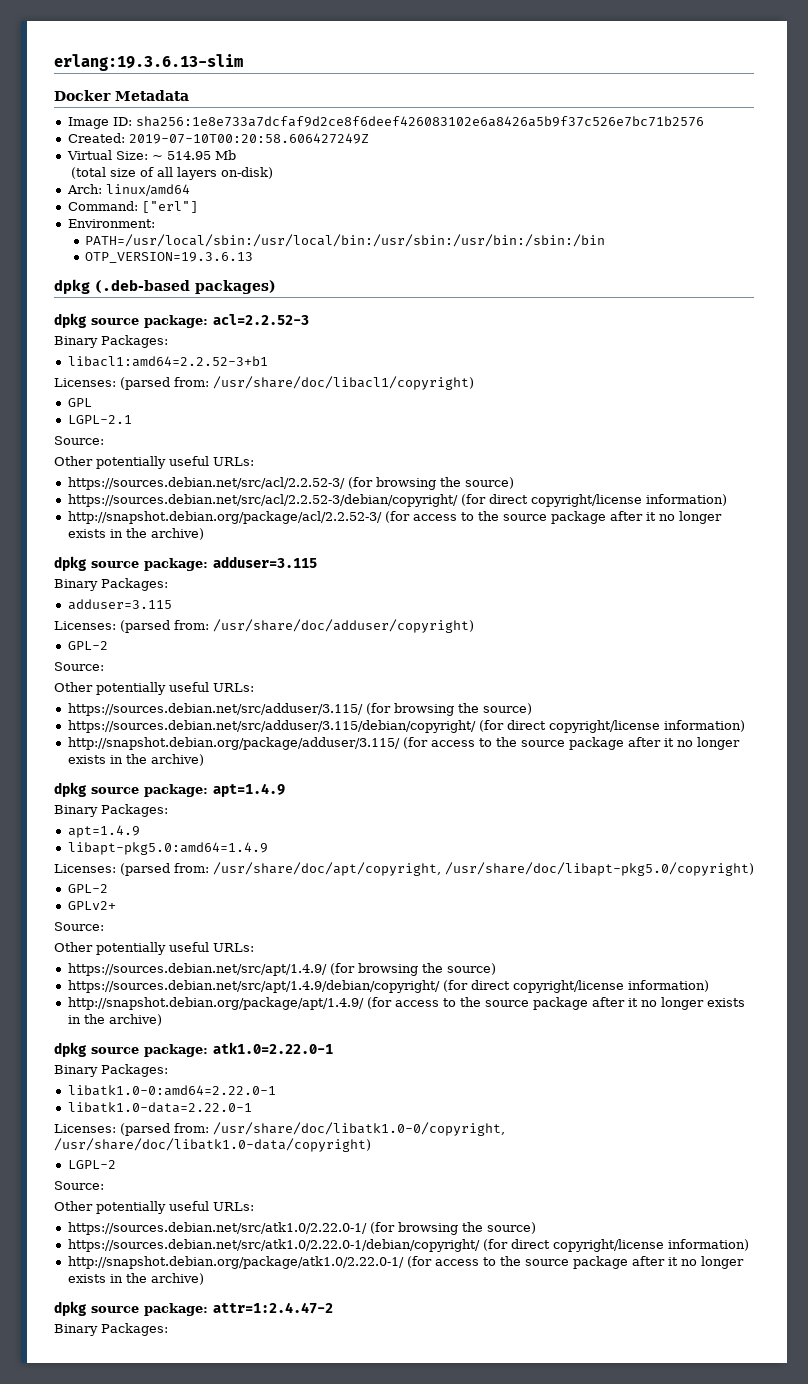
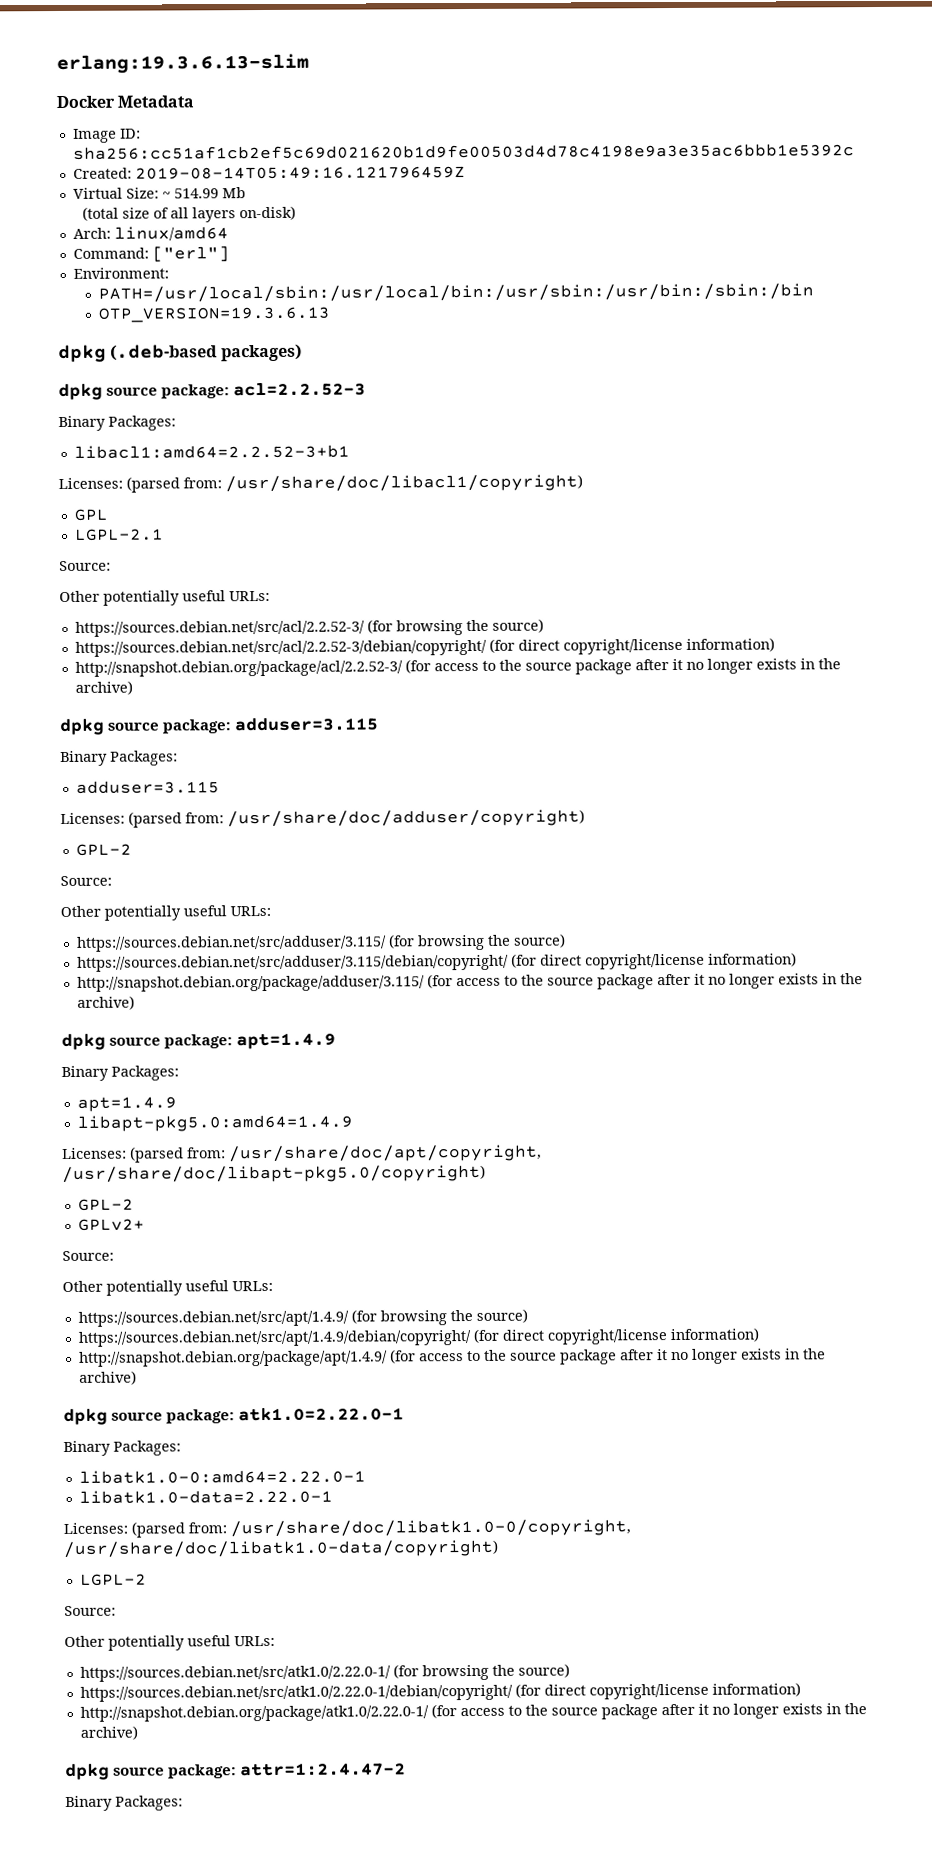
- Image ID: sha256:1e8e733a7dcfaf9d2ce8f6deef426083102e6a8426a5b9f37c526e7bc71b2576
+ Image ID: sha256:cc51af1cb2ef5c69d021620b1d9fe00503d4d78c4198e9a3e35ac6bbb1e5392c
- Created: 2019-07-10T00:20:58.606427249Z
+ Created: 2019-08-14T05:49:16.121796459Z
- Virtual Size: ~ 514.95 Mb
+ Virtual Size: ~ 514.99 Mb

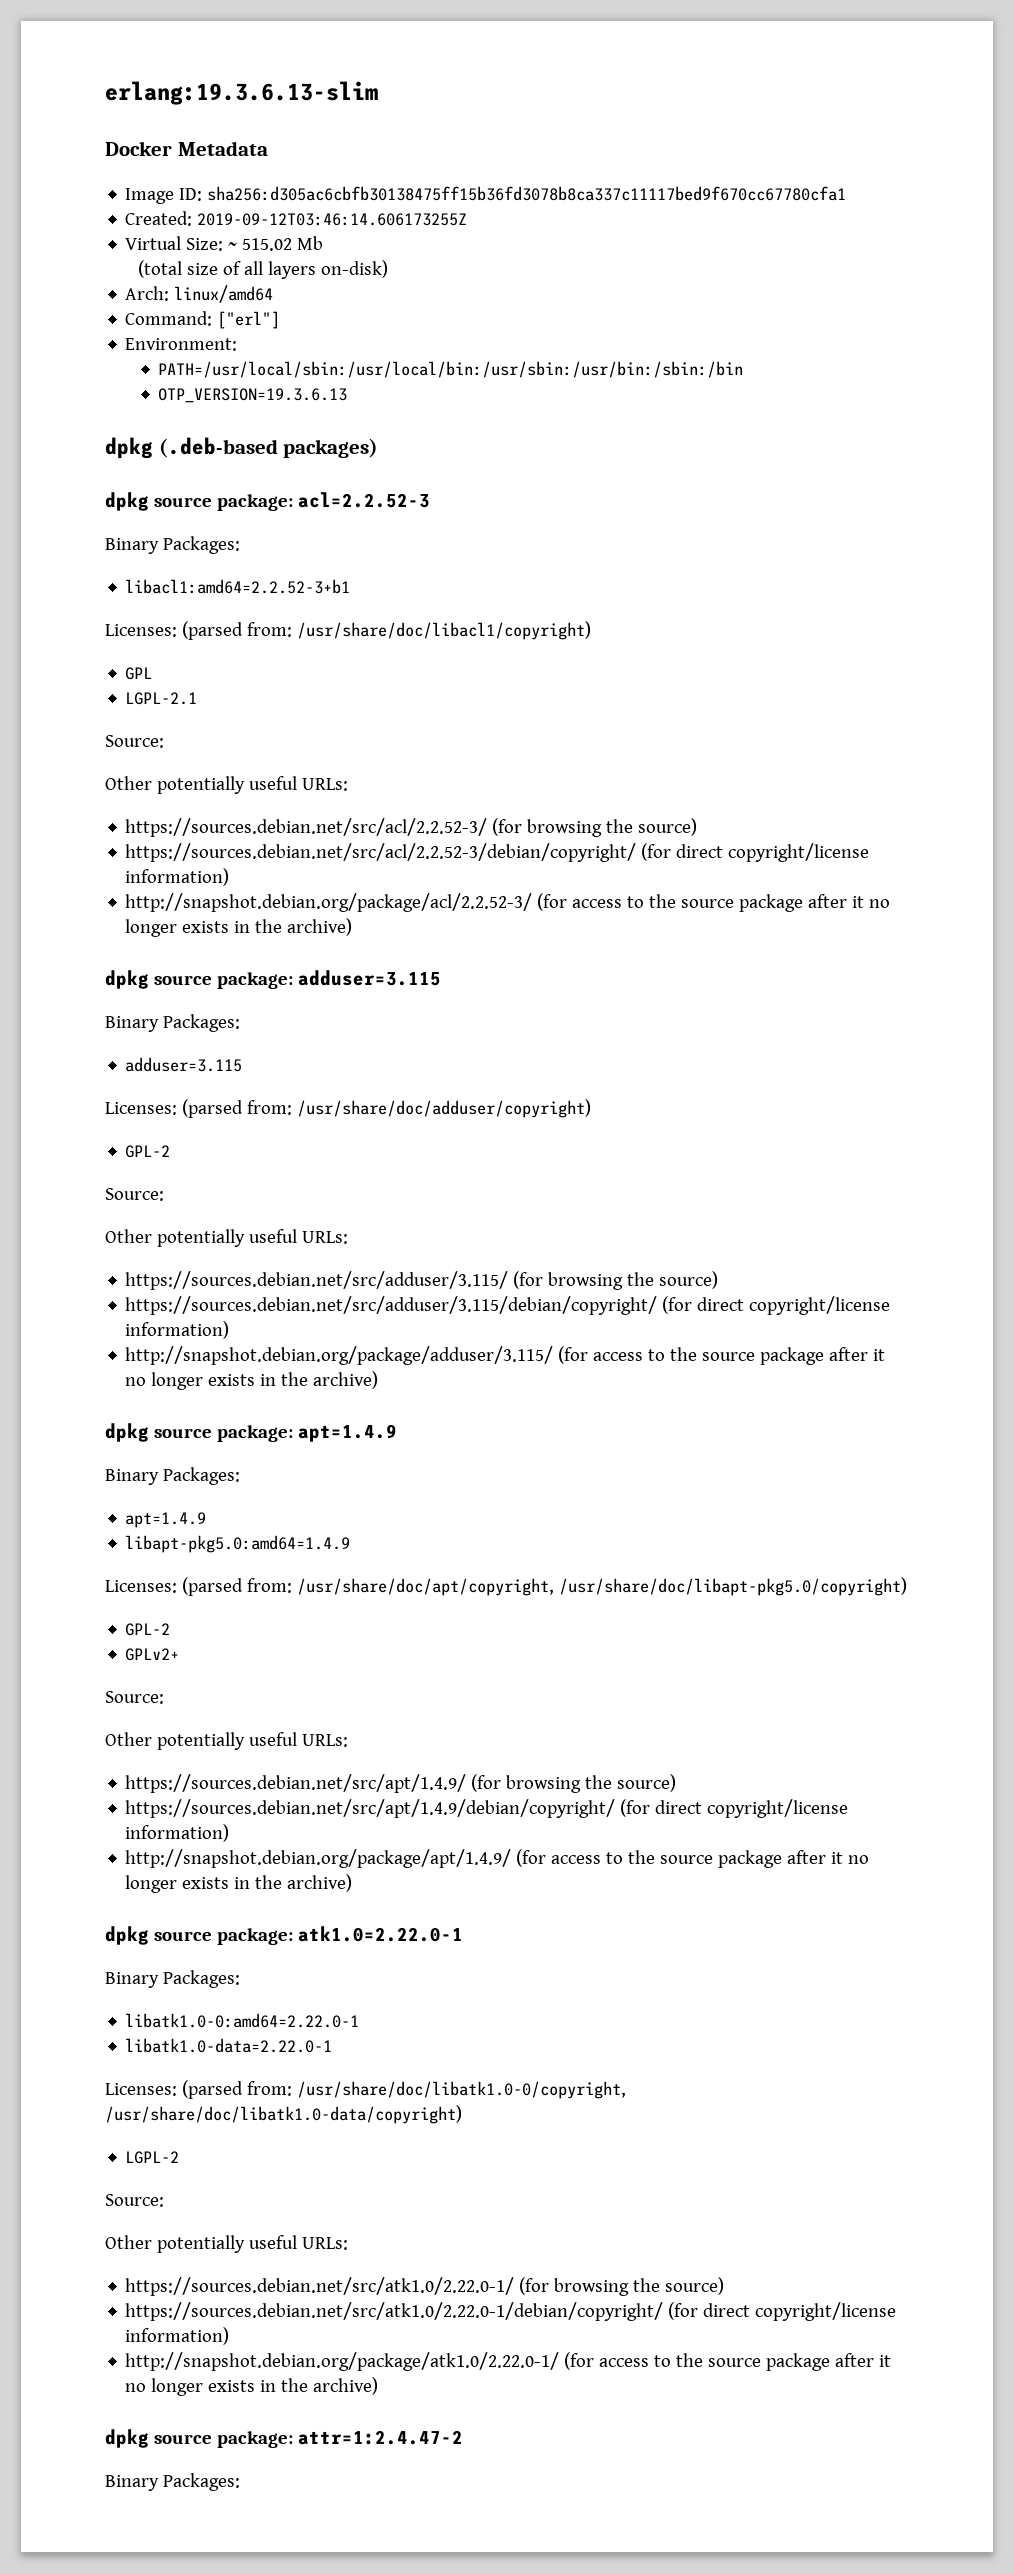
- Image ID: sha256:cc51af1cb2ef5c69d021620b1d9fe00503d4d78c4198e9a3e35ac6bbb1e5392c
+ Image ID: sha256:d305ac6cbfb30138475ff15b36fd3078b8ca337c11117bed9f670cc67780cfa1
- Created: 2019-08-14T05:49:16.121796459Z
+ Created: 2019-09-12T03:46:14.606173255Z
- Virtual Size: ~ 514.99 Mb
+ Virtual Size: ~ 515.02 Mb

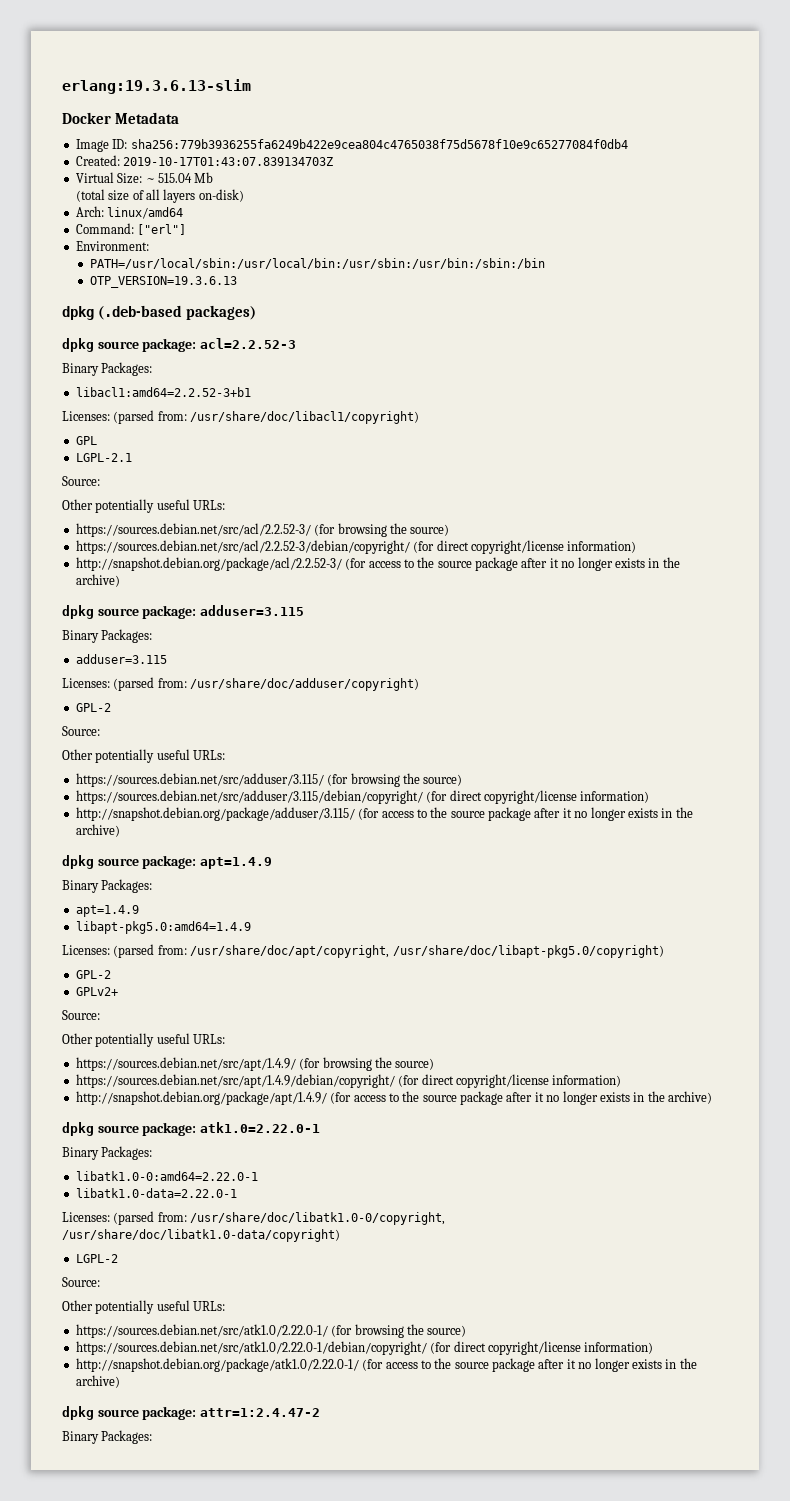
- Image ID: sha256:d305ac6cbfb30138475ff15b36fd3078b8ca337c11117bed9f670cc67780cfa1
+ Image ID: sha256:779b3936255fa6249b422e9cea804c4765038f75d5678f10e9c65277084f0db4
- Created: 2019-09-12T03:46:14.606173255Z
+ Created: 2019-10-17T01:43:07.839134703Z
- Virtual Size: ~ 515.02 Mb
+ Virtual Size: ~ 515.04 Mb

